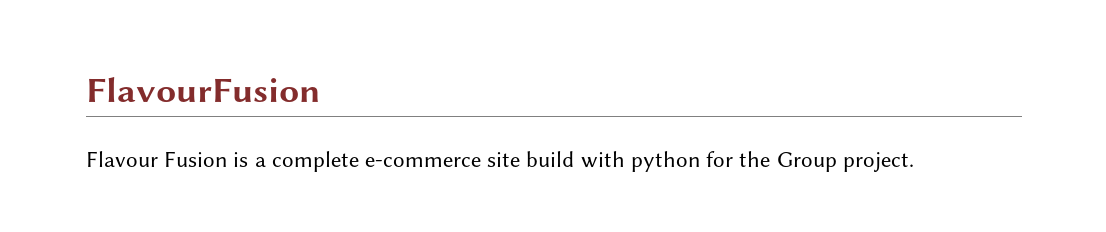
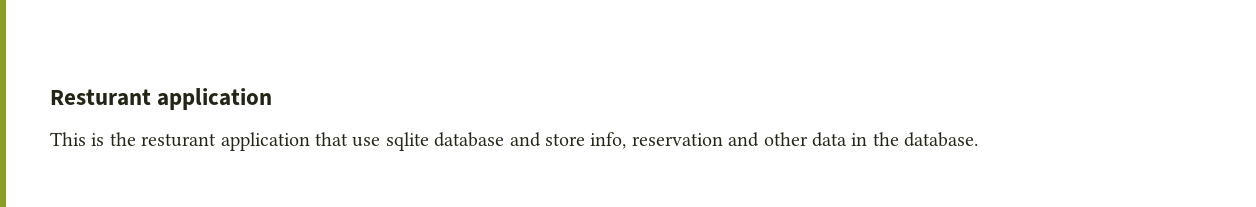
- FlavourFusion
- Flavour Fusion is a complete e-commerce site build with python for the Group project.
+ Resturant application
+ This is the resturant application that use sqlite database and store info, reservation and other data in the database.

